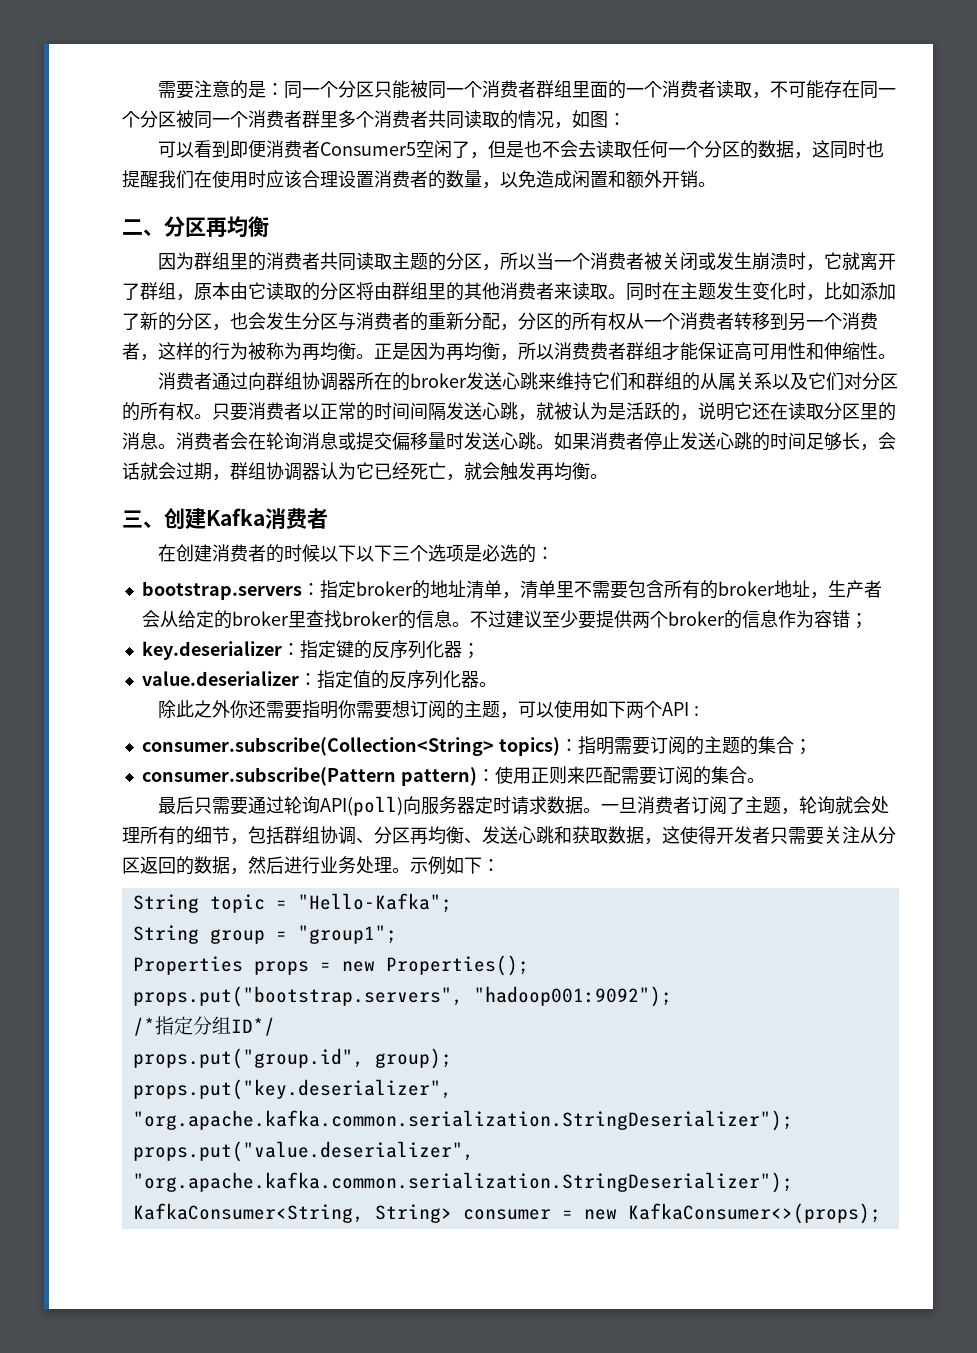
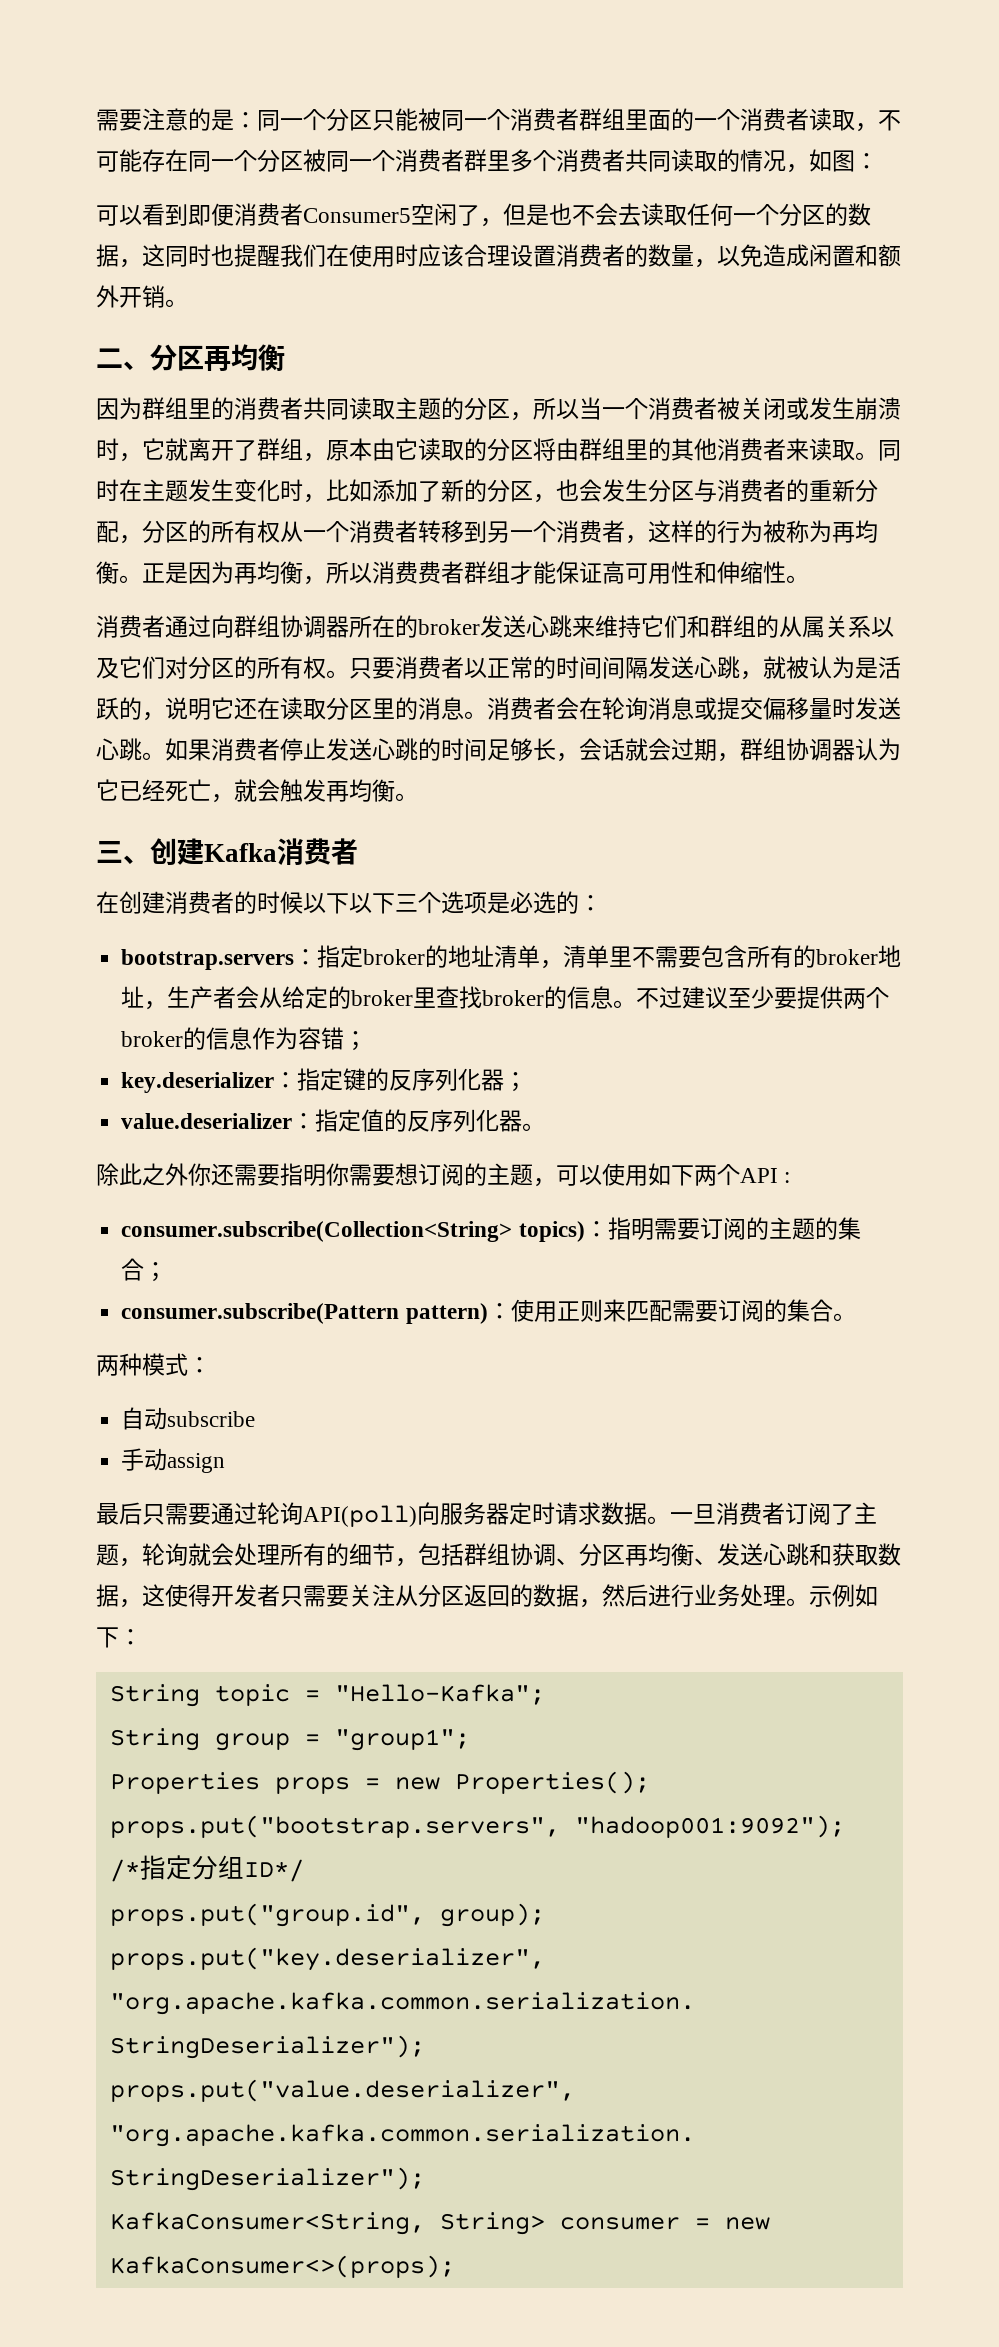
+ 两种模式：
+ 自动subscribe
+ 手动assign

